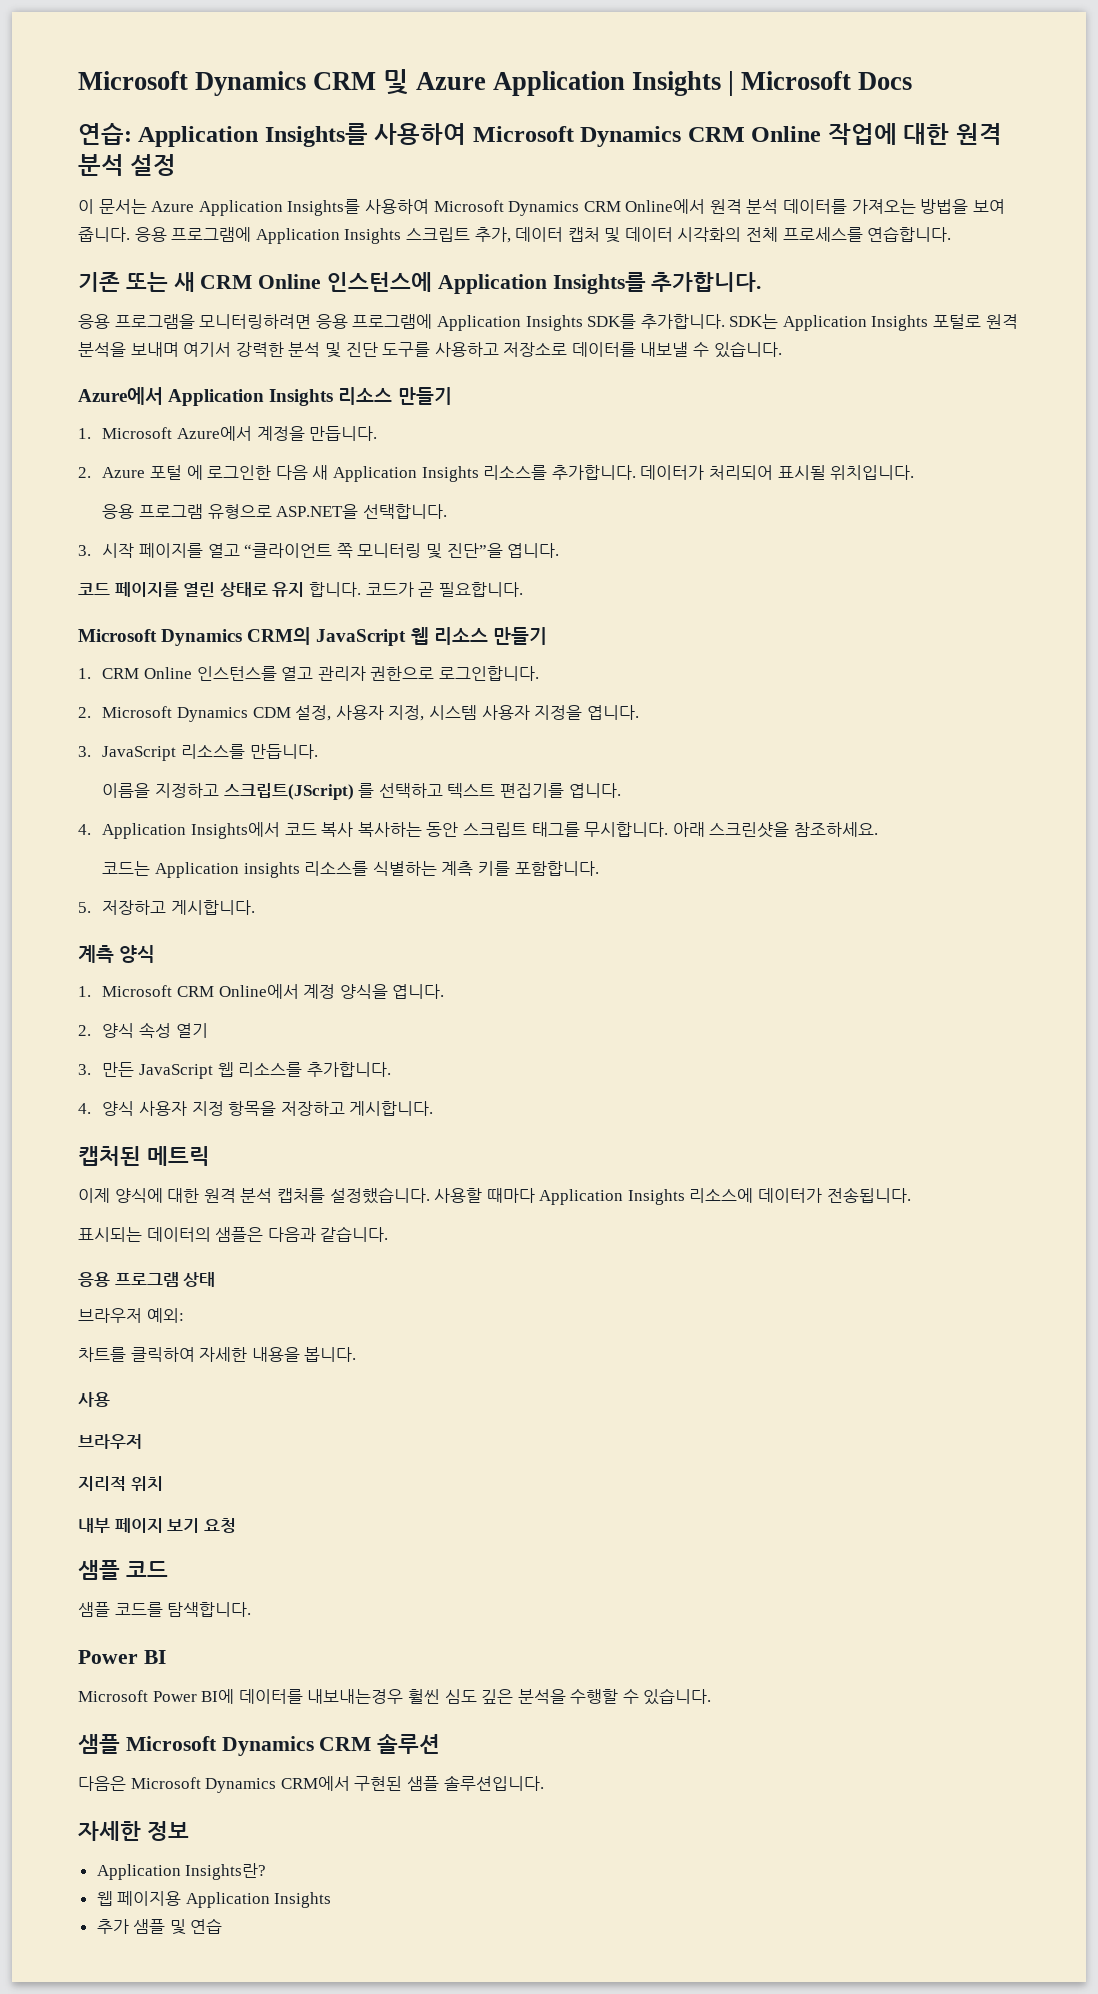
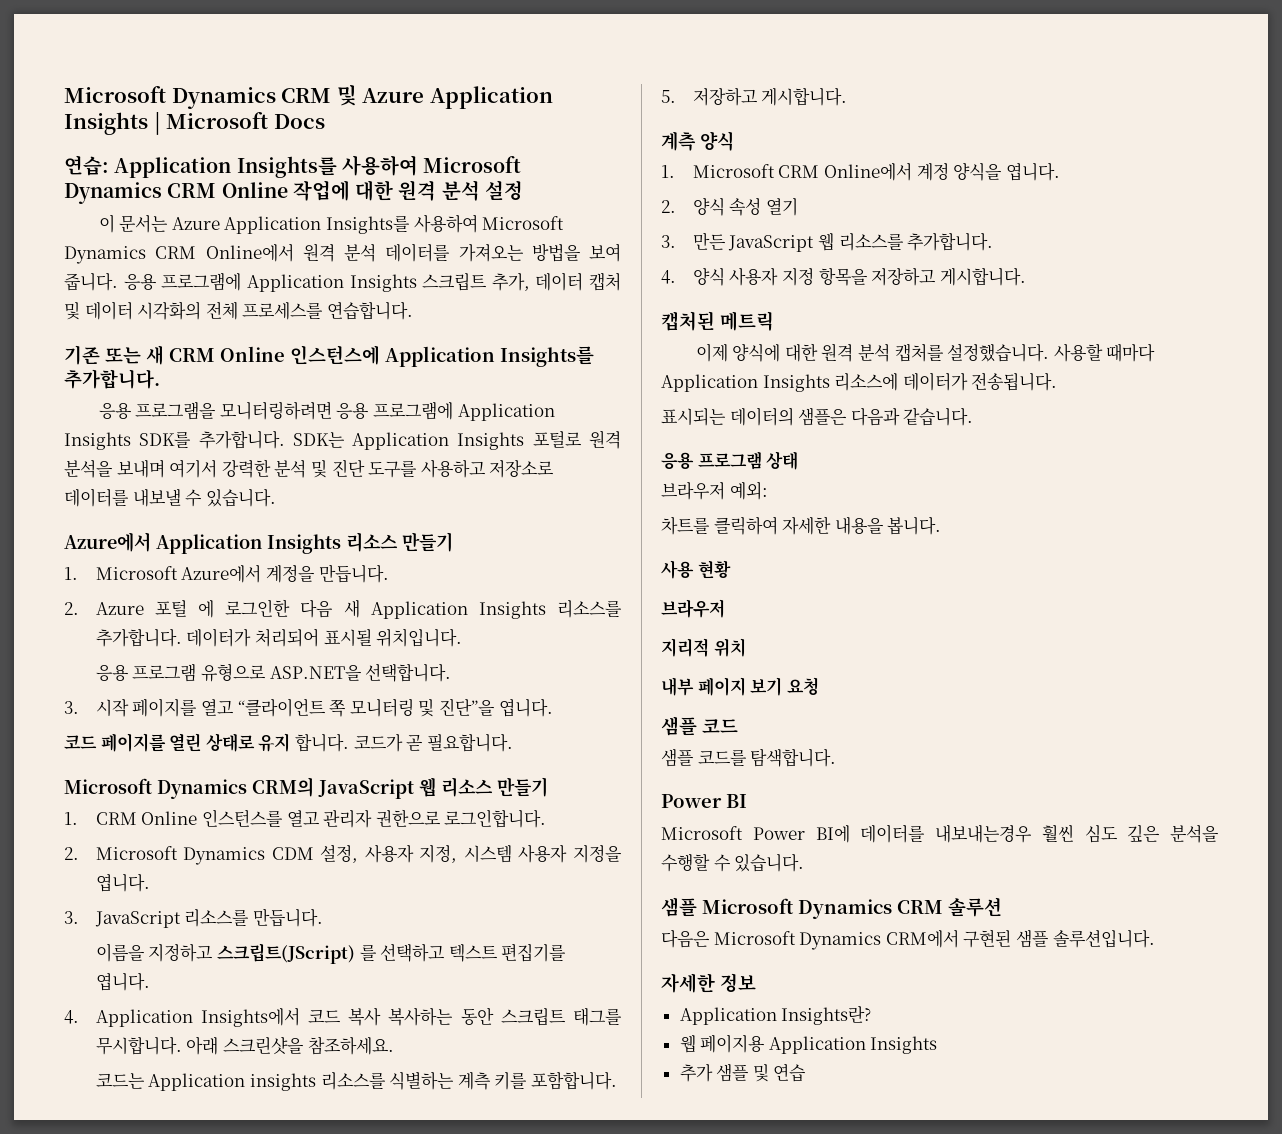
- 사용
+ 사용 현황

